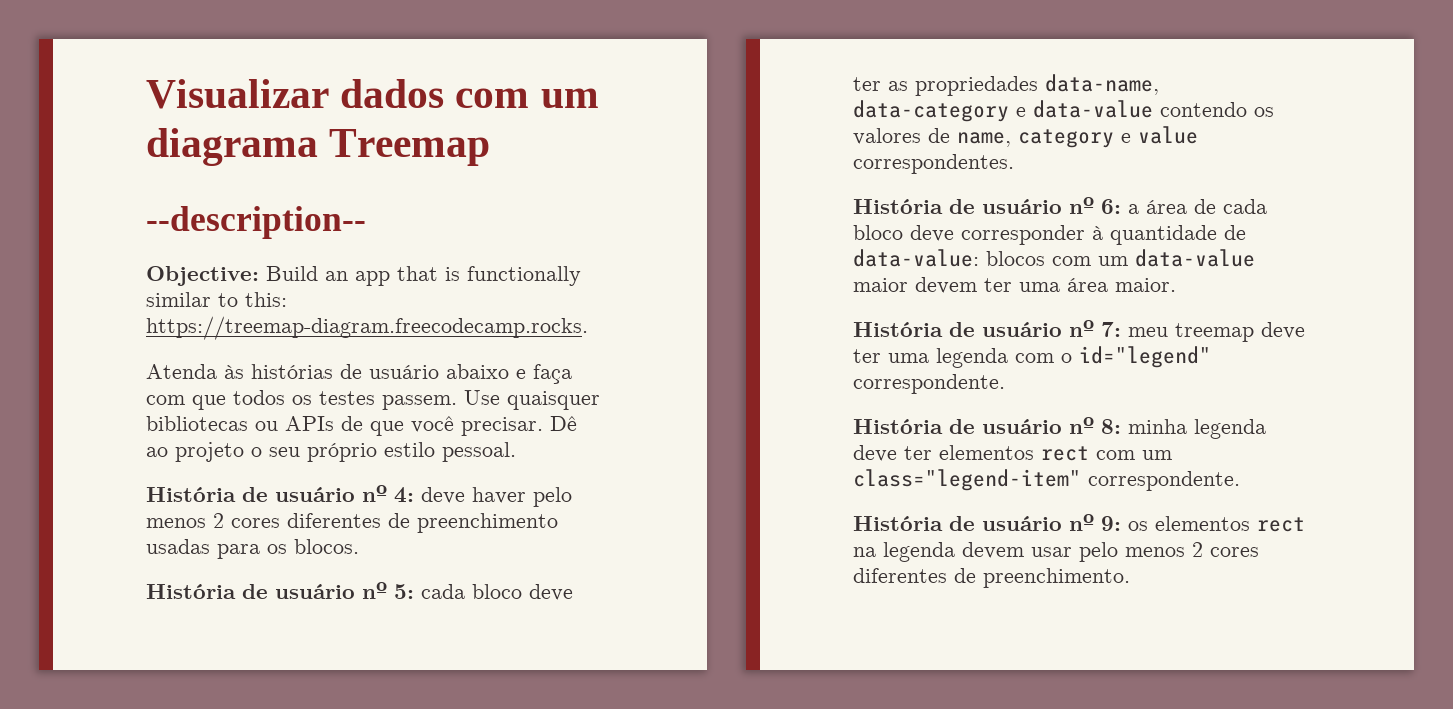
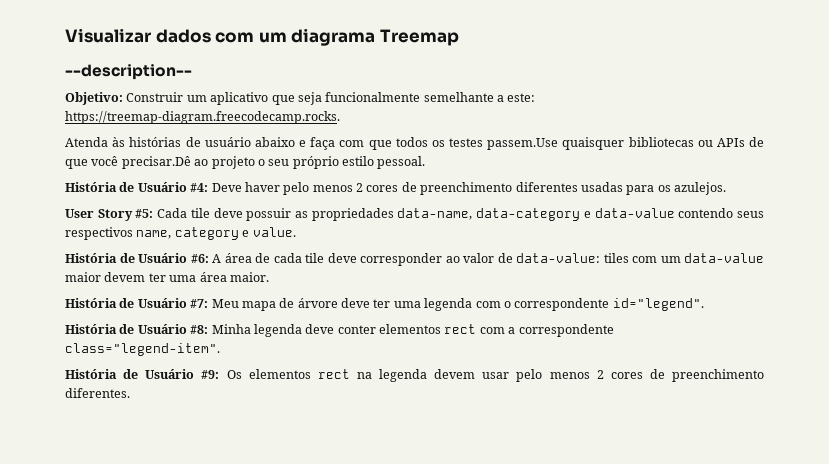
- Objective: Build an app that is functionally similar to this: https://treemap-diagram.freecodecamp.rocks.
+ Objetivo: Construir um aplicativo que seja funcionalmente semelhante a este: https://treemap-diagram.freecodecamp.rocks.
- Atenda às histórias de usuário abaixo e faça com que todos os testes passem. Use quaisquer bibliotecas ou APIs de que você precisar. Dê ao projeto o seu próprio estilo pessoal.
+ Atenda às histórias de usuário abaixo e faça com que todos os testes passem.Use quaisquer bibliotecas ou APIs de que você precisar.Dê ao projeto o seu próprio estilo pessoal.
- História de usuário nº 4: deve haver pelo menos 2 cores diferentes de preenchimento usadas para os blocos.
- História de usuário nº 5: cada bloco deve ter as propriedades data-name, data-category e data-value contendo os valores de name, category e value correspondentes.
- História de usuário nº 6: a área de cada bloco deve corresponder à quantidade de data-value: blocos com um data-value maior devem ter uma área maior.
+ História de Usuário #4: Deve haver pelo menos 2 cores de preenchimento diferentes usadas para os azulejos.
+ User Story #5: Cada tile deve possuir as propriedades data-name, data-category e data-value contendo seus respectivos name, category e value.
+ História de Usuário #6: A área de cada tile deve corresponder ao valor de data-value: tiles com um data-value maior devem ter uma área maior.
- História de usuário nº 7: meu treemap deve ter uma legenda com o id="legend" correspondente.
- História de usuário nº 8: minha legenda deve ter elementos rect com um class="legend-item" correspondente.
- História de usuário nº 9: os elementos rect na legenda devem usar pelo menos 2 cores diferentes de preenchimento.
+ História de Usuário #7: Meu mapa de árvore deve ter uma legenda com o correspondente id="legend".
+ História de Usuário #8: Minha legenda deve conter elementos rect com a correspondente class="legend-item".
+ História de Usuário #9: Os elementos rect na legenda devem usar pelo menos 2 cores de preenchimento diferentes.

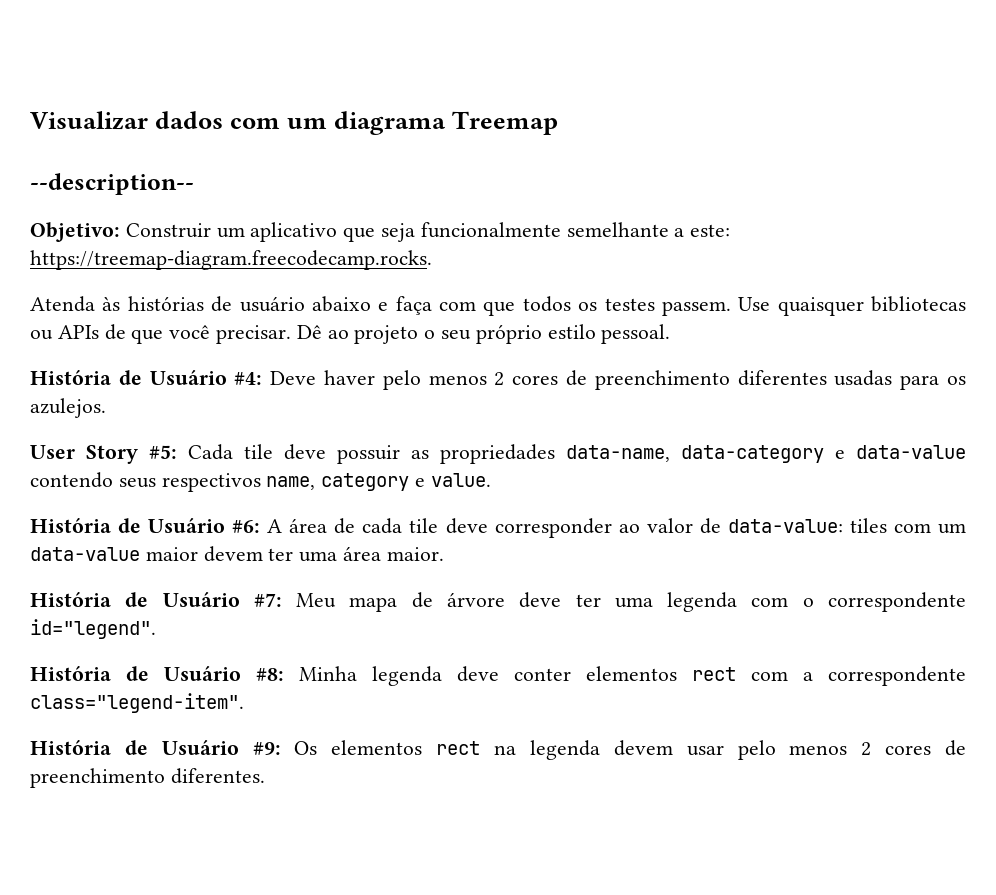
- Atenda às histórias de usuário abaixo e faça com que todos os testes passem.Use quaisquer bibliotecas ou APIs de que você precisar.Dê ao projeto o seu próprio estilo pessoal.
+ Atenda às histórias de usuário abaixo e faça com que todos os testes passem. Use quaisquer bibliotecas ou APIs de que você precisar. Dê ao projeto o seu próprio estilo pessoal.

